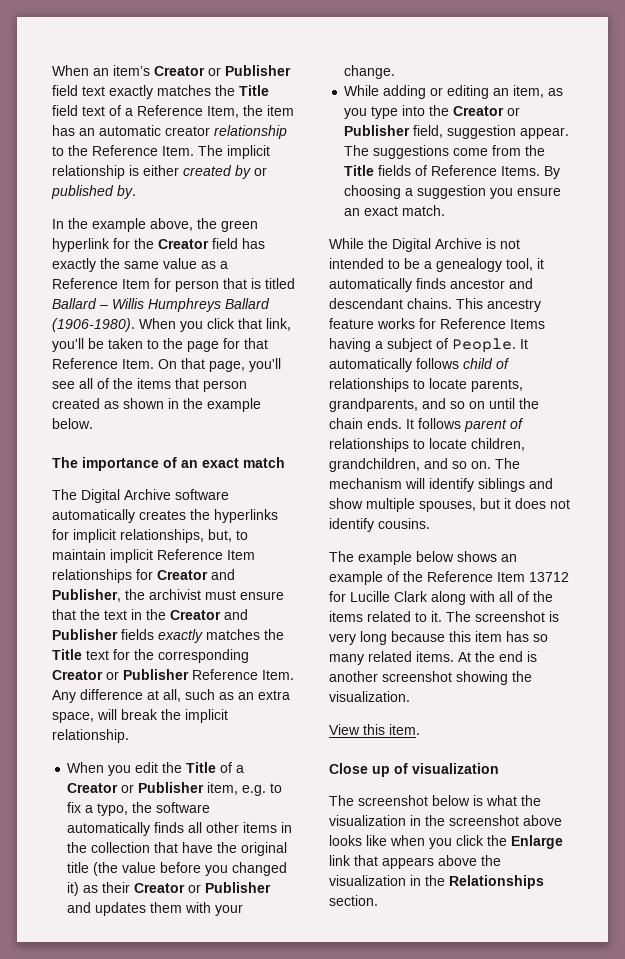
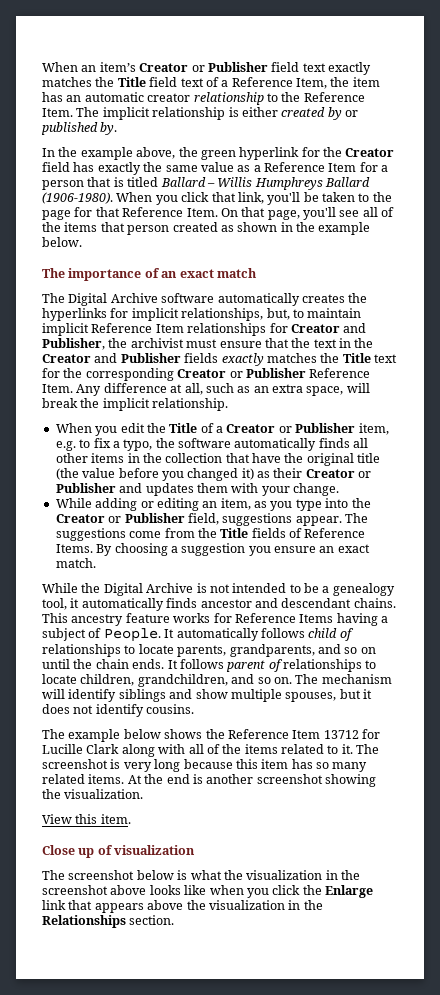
- In the example above, the green hyperlink for the Creator field has exactly the same value as a Reference Item for person that is titled Ballard – Willis Humphreys Ballard (1906-1980).
+ In the example above, the green hyperlink for the Creator field has exactly the same value as a Reference Item for a person that is titled Ballard – Willis Humphreys Ballard (1906-1980).
- While adding or editing an item, as you type into the Creator or Publisher field, suggestion appear.
+ While adding or editing an item, as you type into the Creator or Publisher field, suggestions appear.
- The example below shows an example of the Reference Item 13712 for Lucille Clark along with all of the items related to it.
+ The example below shows the Reference Item 13712 for Lucille Clark along with all of the items related to it.

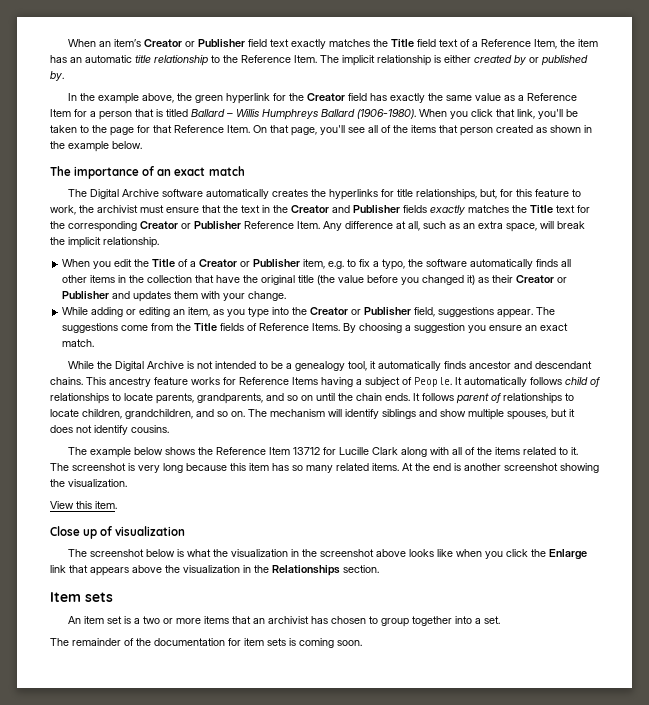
- When an item’s Creator or Publisher field text exactly matches the Title field text of a Reference Item, the item has an automatic creator relationship to the Reference Item.
+ When an item’s Creator or Publisher field text exactly matches the Title field text of a Reference Item, the item has an automatic title relationship to the Reference Item.
- The Digital Archive software automatically creates the hyperlinks for implicit relationships, but, to maintain implicit Reference Item relationships for Creator and Publisher, the archivist must ensure that the text in the Creator and Publisher fields exactly matches the Title text for the corresponding Creator or Publisher Reference Item.
+ The Digital Archive software automatically creates the hyperlinks for title relationships, but, for this feature to work, the archivist must ensure that the text in the Creator and Publisher fields exactly matches the Title text for the corresponding Creator or Publisher Reference Item.
+ Item sets
+ An item set is a two or more items that an archivist has chosen to group together into a set.
+ The remainder of the documentation for item sets is coming soon.

